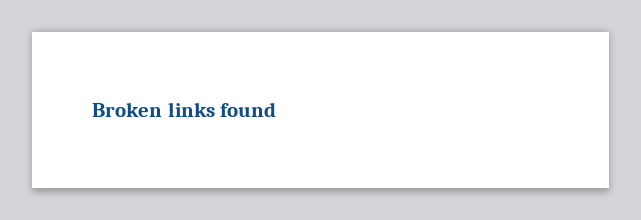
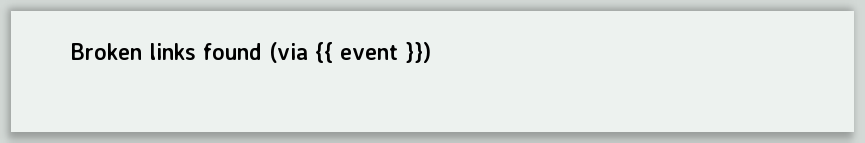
- Broken links found
+ Broken links found (via {{ event }})

